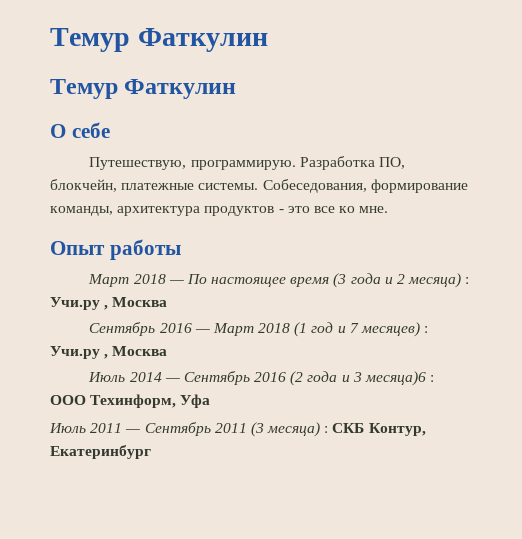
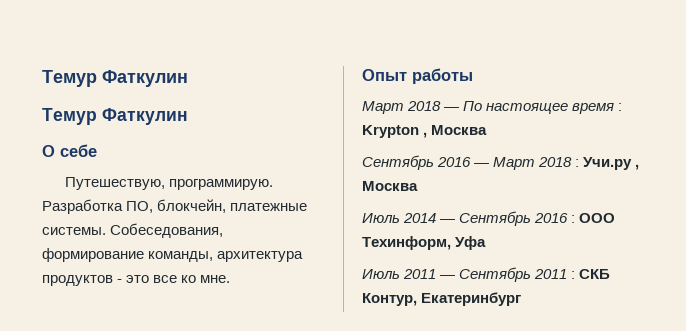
- Март 2018 — По настоящее время (3 года и 2 месяца) : Учи.ру , Москва
+ Март 2018 — По настоящее время : Krypton , Москва
- Сентябрь 2016 — Март 2018 (1 год и 7 месяцев) : Учи.ру , Москва
+ Сентябрь 2016 — Март 2018 : Учи.ру , Москва
- Июль 2014 — Сентябрь 2016 (2 года и 3 месяца)6 : ООО Техинформ, Уфа
+ Июль 2014 — Сентябрь 2016 : ООО Техинформ, Уфа
- Июль 2011 — Сентябрь 2011 (3 месяца) : СКБ Контур, Екатеринбург
+ Июль 2011 — Сентябрь 2011 : СКБ Контур, Екатеринбург

